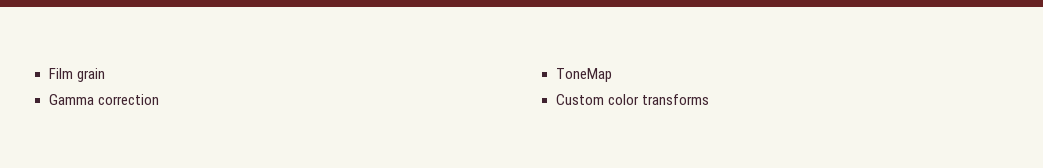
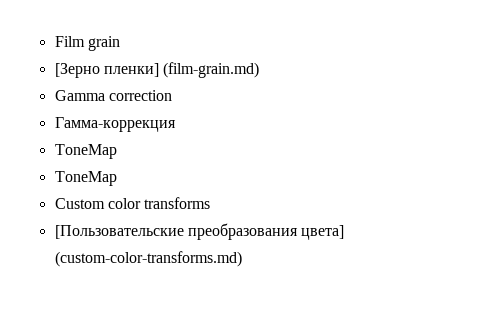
+ [Зерно пленки] (film-grain.md)
+ Гамма-коррекция
+ ToneMap
+ [Пользовательские преобразования цвета] (custom-color-transforms.md)

